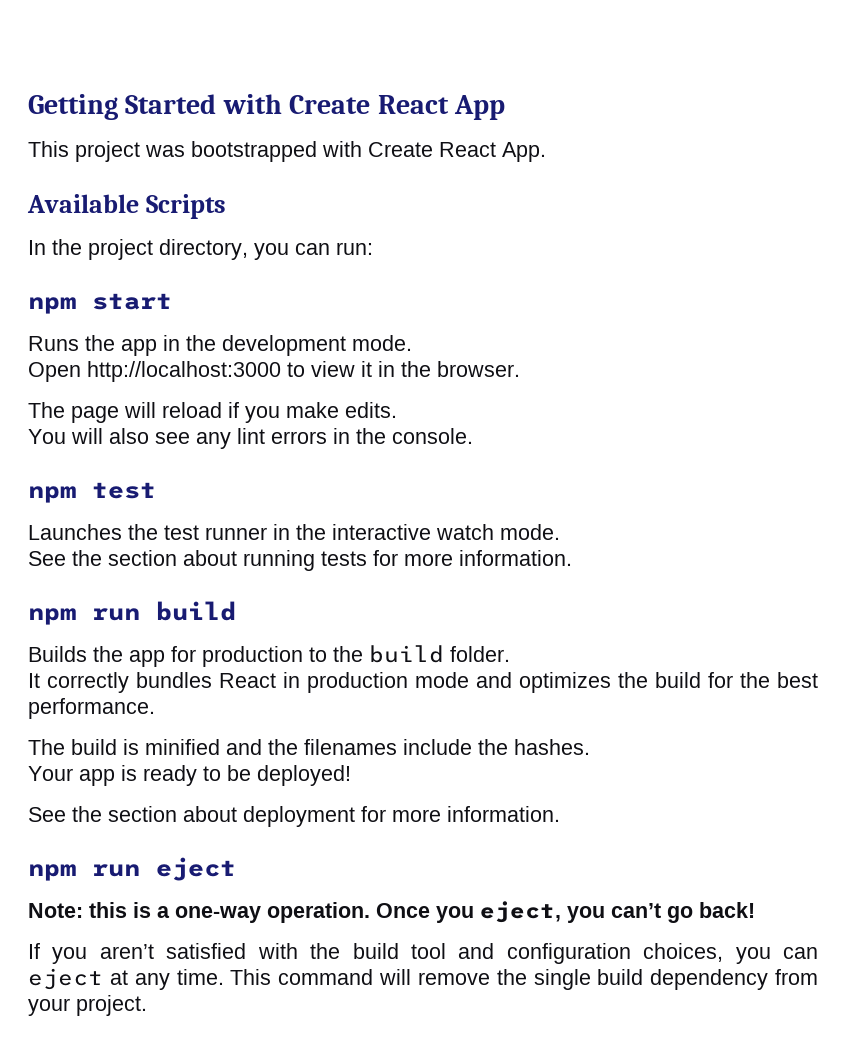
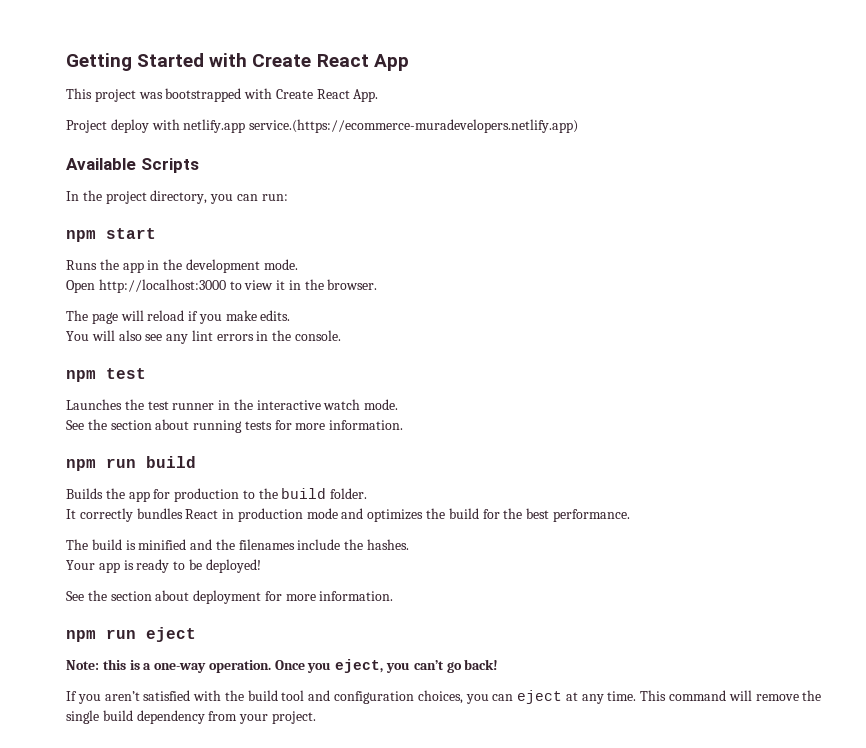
+ Project deploy with netlify.app service.(https://ecommerce-muradevelopers.netlify.app)

